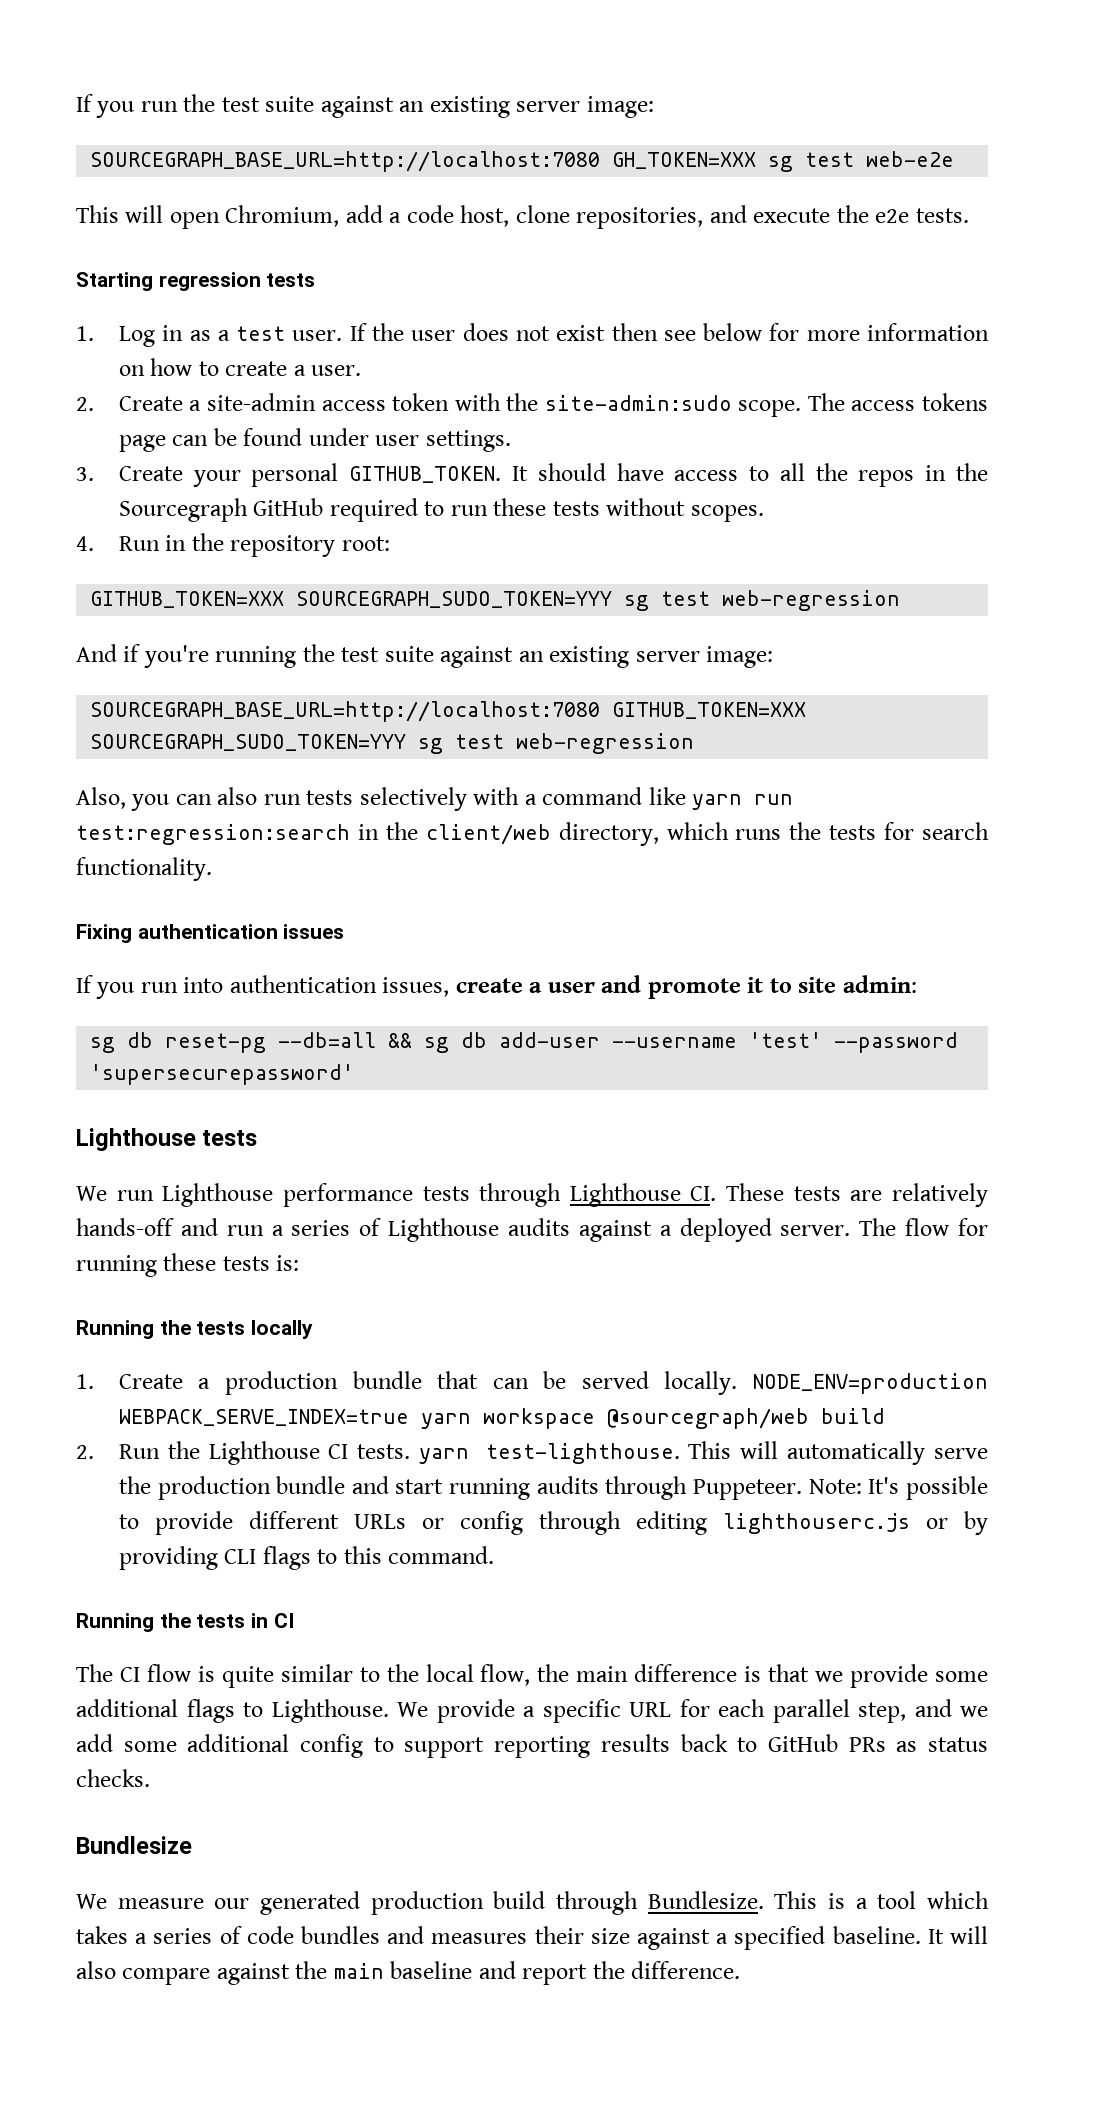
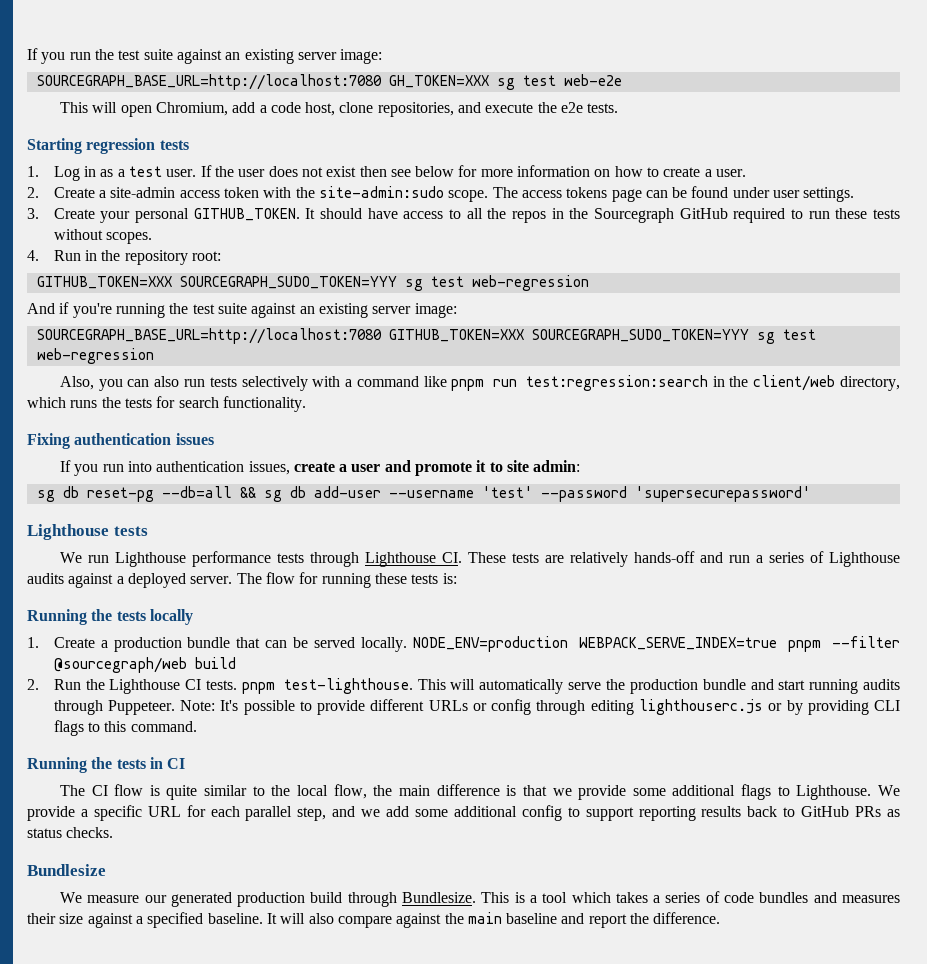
- Also, you can also run tests selectively with a command like yarn run test:regression:search in the client/web directory, which runs the tests for search functionality.
+ Also, you can also run tests selectively with a command like pnpm run test:regression:search in the client/web directory, which runs the tests for search functionality.
- NODE_ENV=production WEBPACK_SERVE_INDEX=true yarn workspace @sourcegraph/web build
+ NODE_ENV=production WEBPACK_SERVE_INDEX=true pnpm --filter @sourcegraph/web build
- 2. Run the Lighthouse CI tests. yarn test-lighthouse.
+ 2. Run the Lighthouse CI tests. pnpm test-lighthouse.

